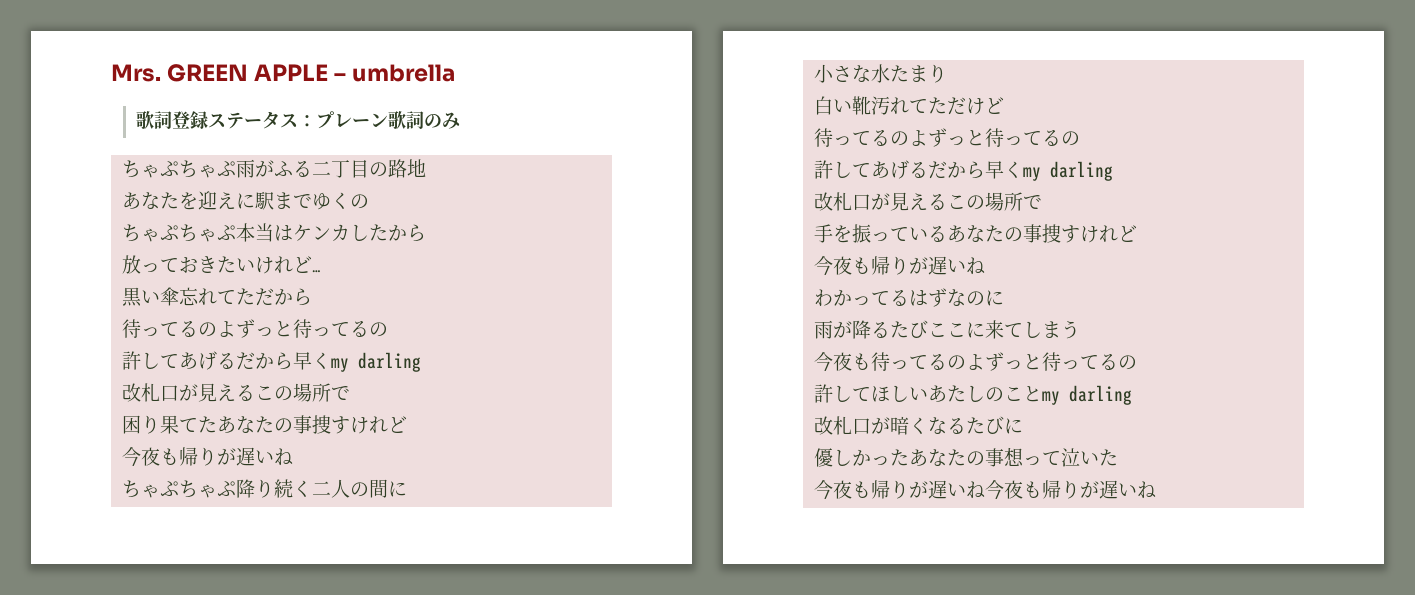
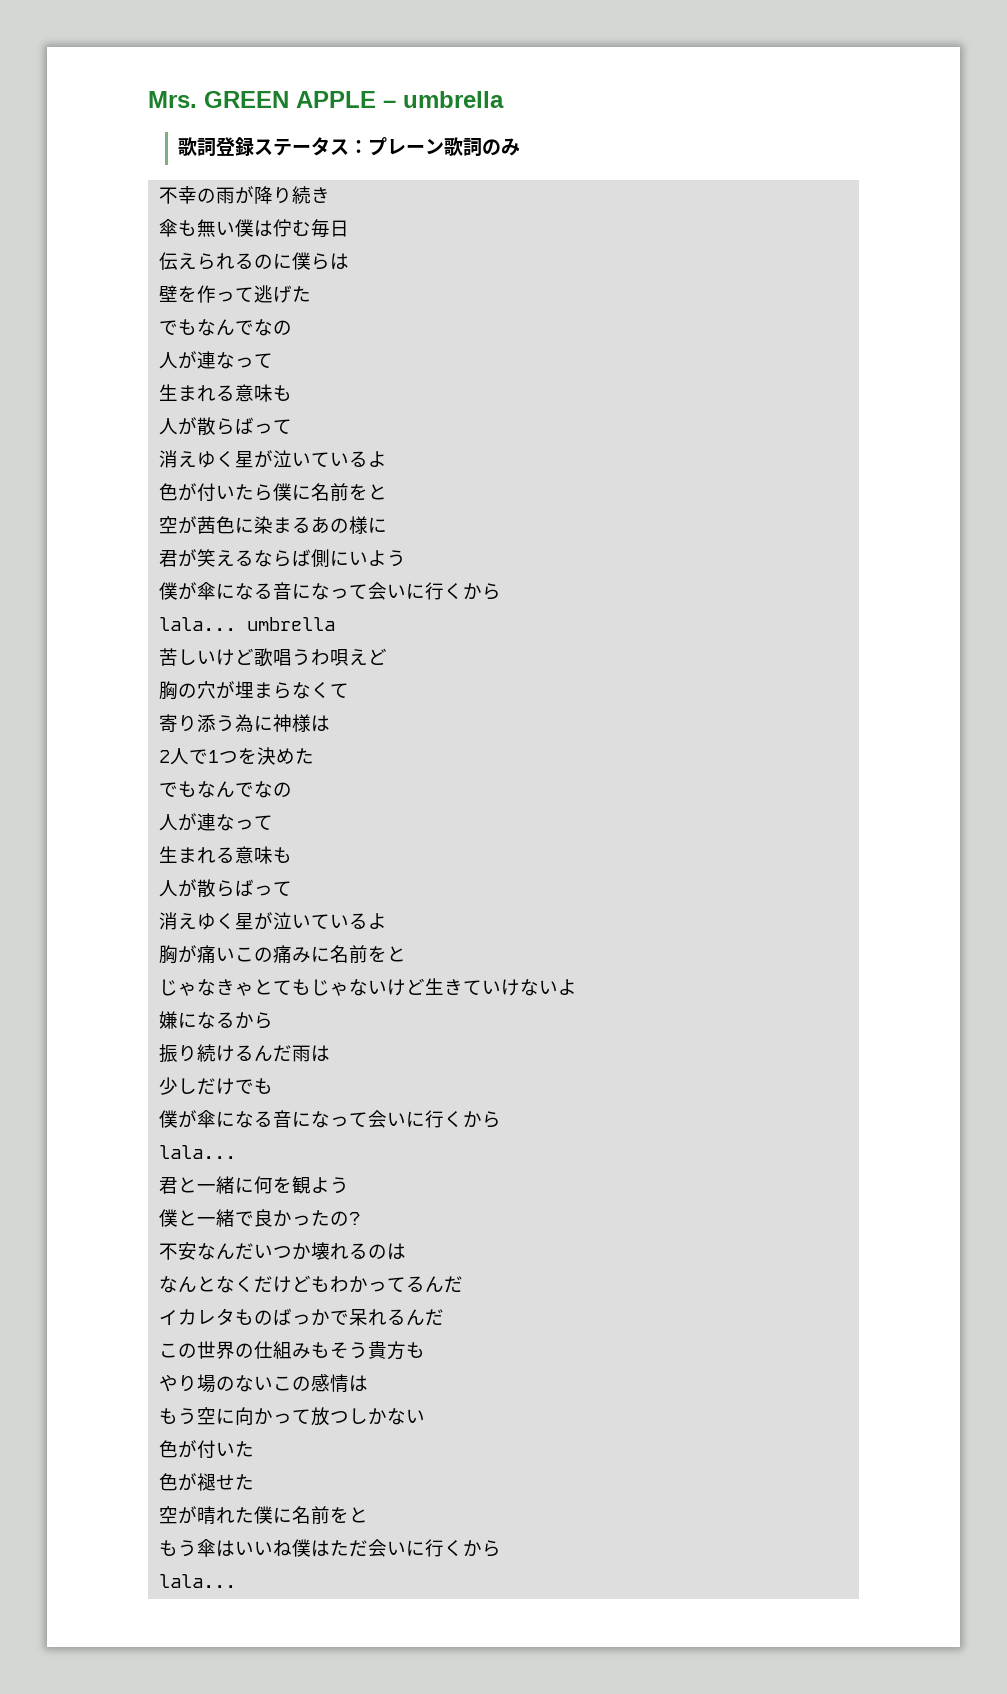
- ちゃぷちゃぷ雨がふる二丁目の路地
- あなたを迎えに駅までゆくの
- ちゃぷちゃぷ本当はケンカしたから
- 放っておきたいけれど…
- 黒い傘忘れてただから
- 待ってるのよずっと待ってるの
- 許してあげるだから早くmy darling
- 改札口が見えるこの場所で
- 困り果てたあなたの事捜すけれど
- 今夜も帰りが遅いね
- ちゃぷちゃぷ降り続く二人の間に
- 小さな水たまり
- 白い靴汚れてただけど
- 待ってるのよずっと待ってるの
- 許してあげるだから早くmy darling
- 改札口が見えるこの場所で
- 手を振っているあなたの事捜すけれど
- 今夜も帰りが遅いね
- わかってるはずなのに
- 雨が降るたびここに来てしまう
- 今夜も待ってるのよずっと待ってるの
- 許してほしいあたしのことmy darling
- 改札口が暗くなるたびに
- 優しかったあなたの事想って泣いた
- 今夜も帰りが遅いね今夜も帰りが遅いね
+ 不幸の雨が降り続き
+ 傘も無い僕は佇む毎日
+ 伝えられるのに僕らは
+ 壁を作って逃げた
+ でもなんでなの
+ 人が連なって
+ 生まれる意味も
+ 人が散らばって
+ 消えゆく星が泣いているよ
+ 色が付いたら僕に名前をと
+ 空が茜色に染まるあの様に
+ 君が笑えるならば側にいよう
+ 僕が傘になる音になって会いに行くから
+ lala... umbrella
+ 苦しいけど歌唱うわ唄えど
+ 胸の穴が埋まらなくて
+ 寄り添う為に神様は
+ 2人で1つを決めた
+ でもなんでなの
+ 人が連なって
+ 生まれる意味も
+ 人が散らばって
+ 消えゆく星が泣いているよ
+ 胸が痛いこの痛みに名前をと
+ じゃなきゃとてもじゃないけど生きていけないよ
+ 嫌になるから
+ 振り続けるんだ雨は
+ 少しだけでも
+ 僕が傘になる音になって会いに行くから
+ lala...
+ 君と一緒に何を観よう
+ 僕と一緒で良かったの?
+ 不安なんだいつか壊れるのは
+ なんとなくだけどもわかってるんだ
+ イカレタものばっかで呆れるんだ
+ この世界の仕組みもそう貴方も
+ やり場のないこの感情は
+ もう空に向かって放つしかない
+ 色が付いた
+ 色が褪せた
+ 空が晴れた僕に名前をと
+ もう傘はいいね僕はただ会いに行くから
+ lala...

